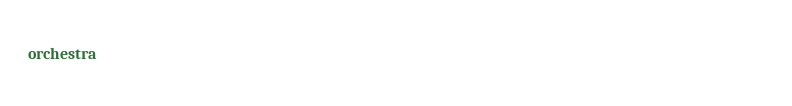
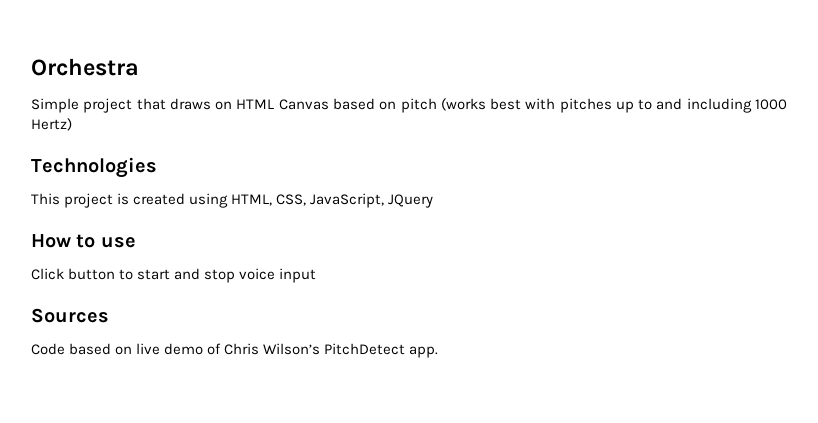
- orchestra
+ Orchestra
+ Simple project that draws on HTML Canvas based on pitch (works best with pitches up to and including 1000 Hertz)
+ Technologies
+ This project is created using HTML, CSS, JavaScript, JQuery
+ How to use
+ Click button to start and stop voice input
+ Sources
+ Code based on live demo of Chris Wilson’s PitchDetect app.

